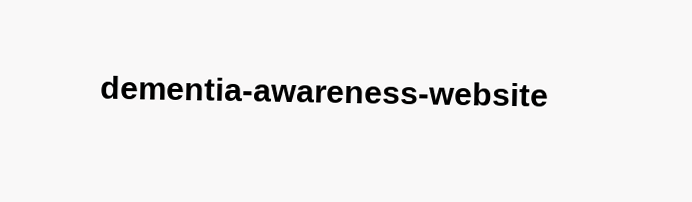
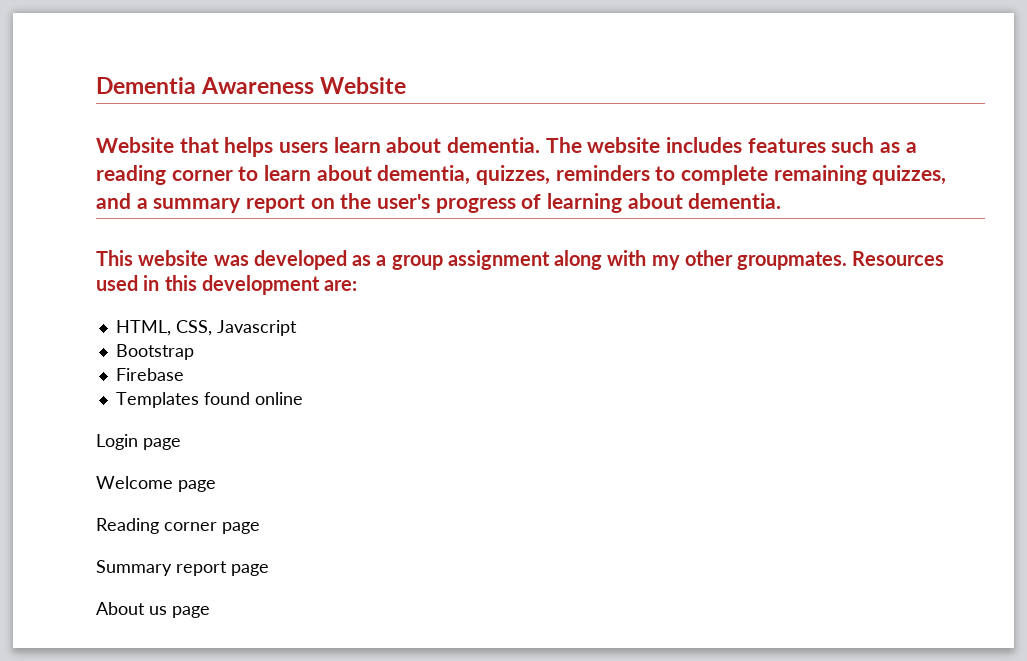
- dementia-awareness-website
+ Dementia Awareness Website
+ Website that helps users learn about dementia. The website includes features such as a reading corner to learn about dementia, quizzes, reminders to complete remaining quizzes, and a summary report on the user's progress of learning about dementia.
+ This website was developed as a group assignment along with my other groupmates. Resources used in this development are:
+ HTML, CSS, Javascript
+ Bootstrap
+ Firebase
+ Templates found online
+ Login page
+ Welcome page
+ Reading corner page
+ Summary report page
+ About us page

